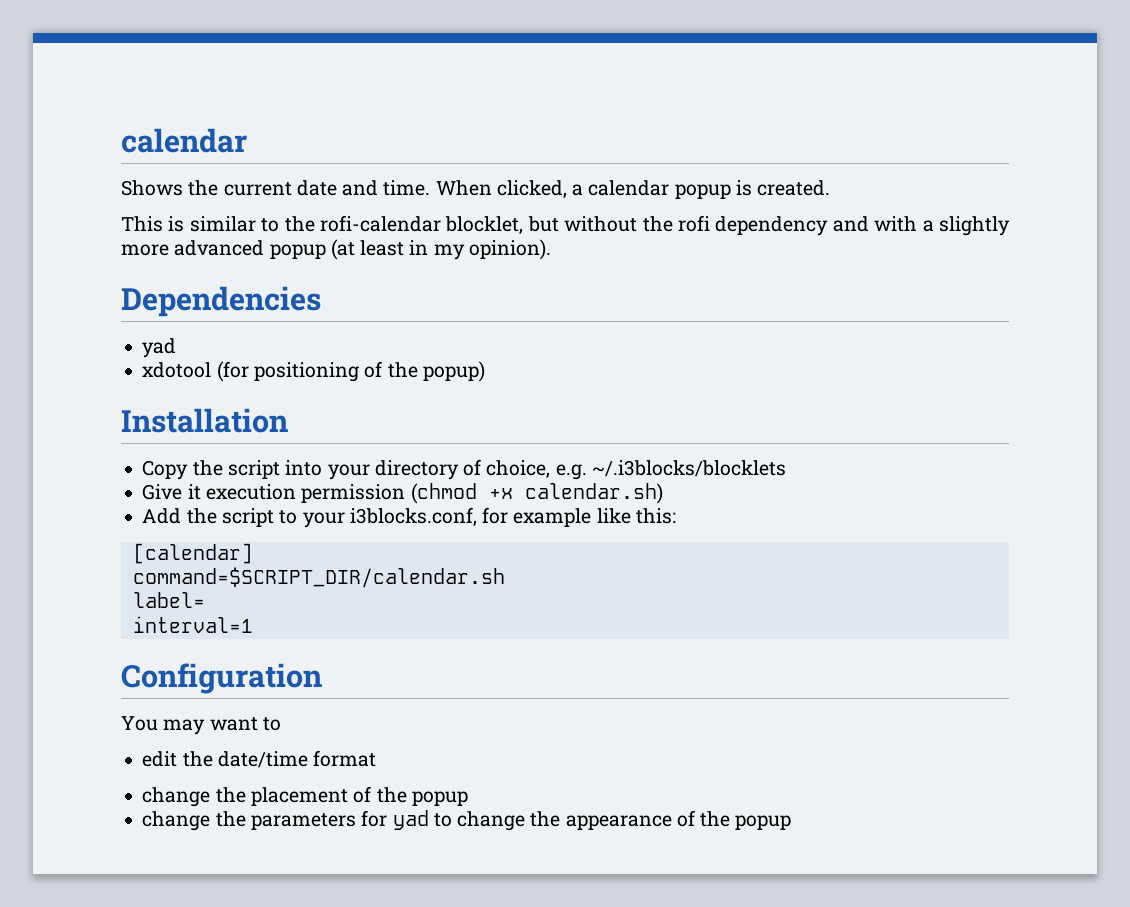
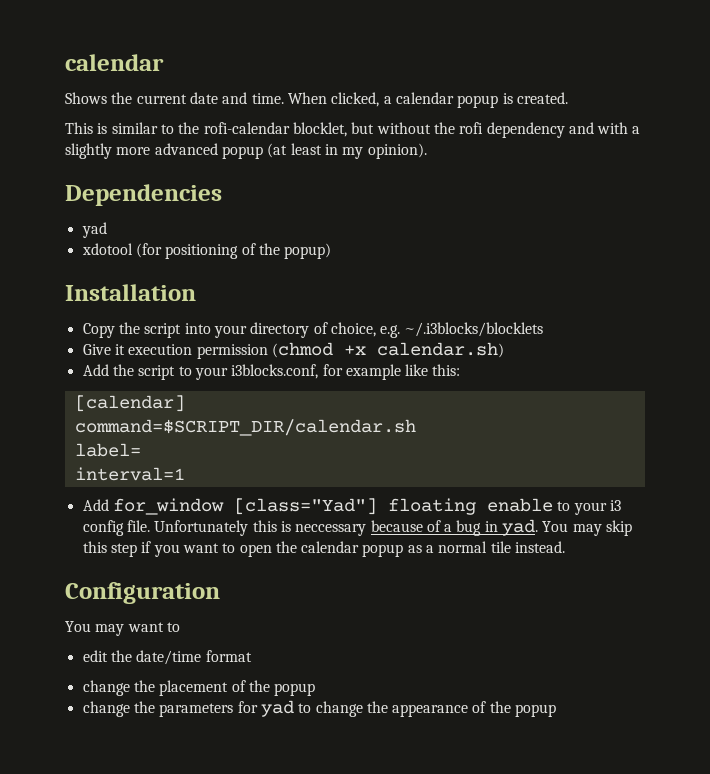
+ Add for_window [class="Yad"] floating enable to your i3 config file. Unfortunately this is neccessary because of a bug in yad. You may skip this step if you want to open the calendar popup as a normal tile instead.

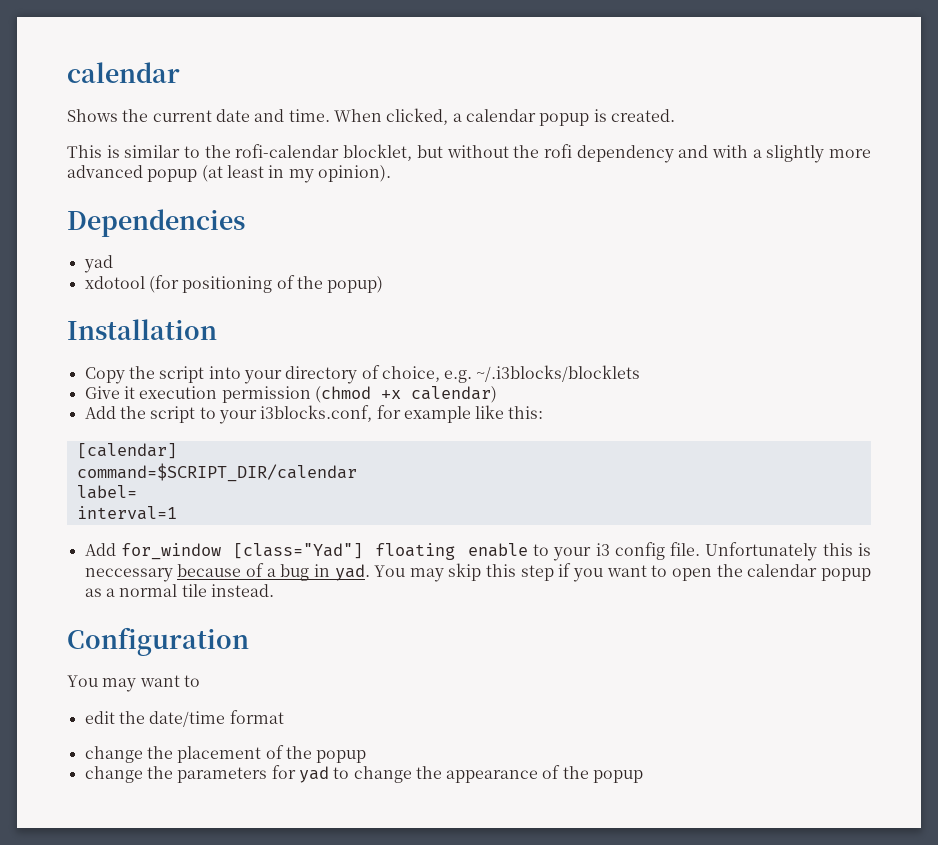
- Give it execution permission (chmod +x calendar.sh)
+ Give it execution permission (chmod +x calendar)
- command=$SCRIPT_DIR/calendar.sh
+ command=$SCRIPT_DIR/calendar

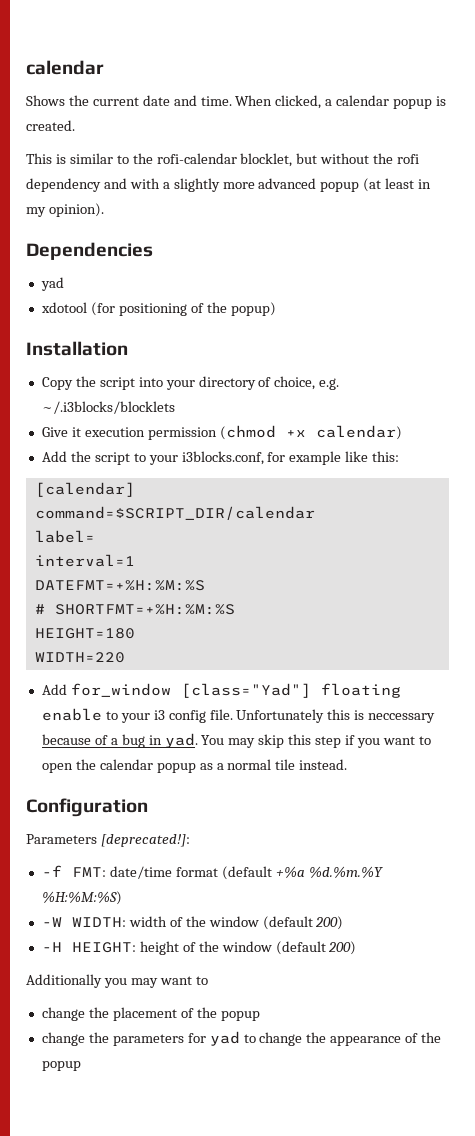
+ DATEFMT=+%H:%M:%S
+ # SHORTFMT=+%H:%M:%S
+ HEIGHT=180
+ WIDTH=220
- You may want to
+ Parameters [deprecated!]:
+ -f FMT: date/time format (default +%a %d.%m.%Y %H:%M:%S)
+ -W WIDTH: width of the window (default 200)
+ -H HEIGHT: height of the window (default 200)
+ Additionally you may want to
- edit the date/time format

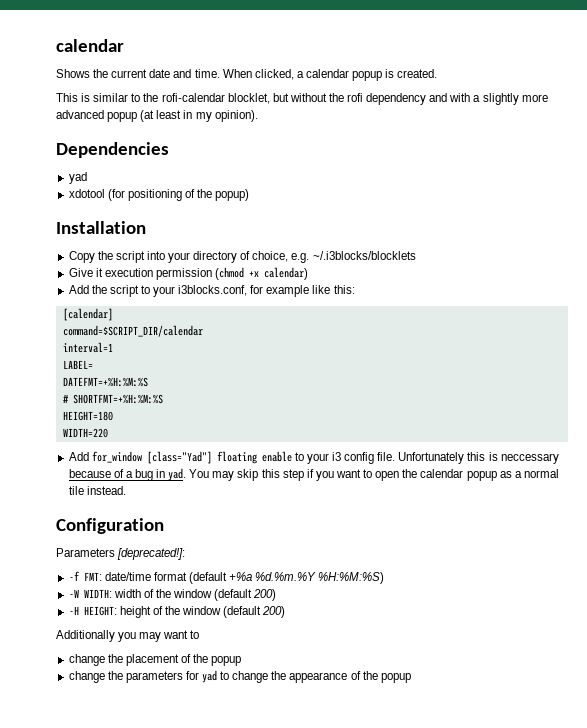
- label=
  interval=1
+ LABEL=

